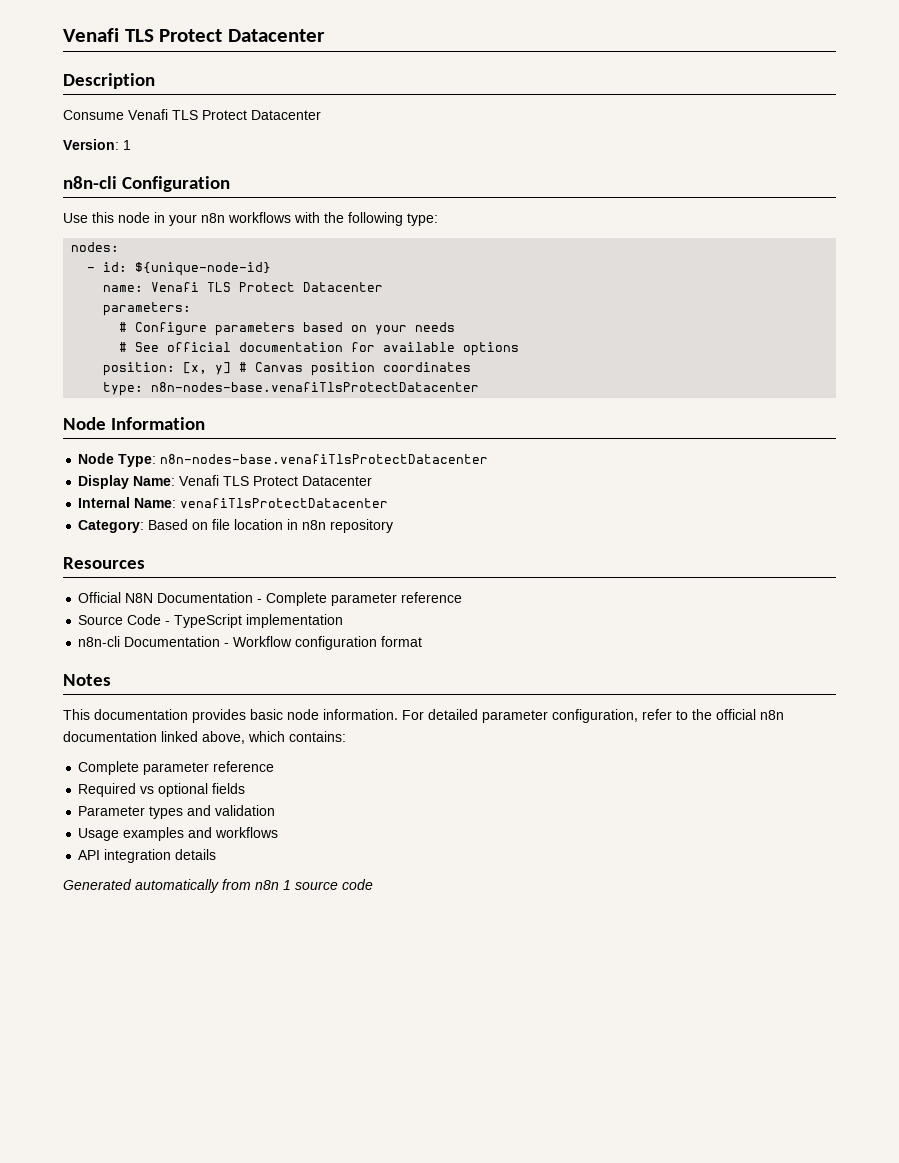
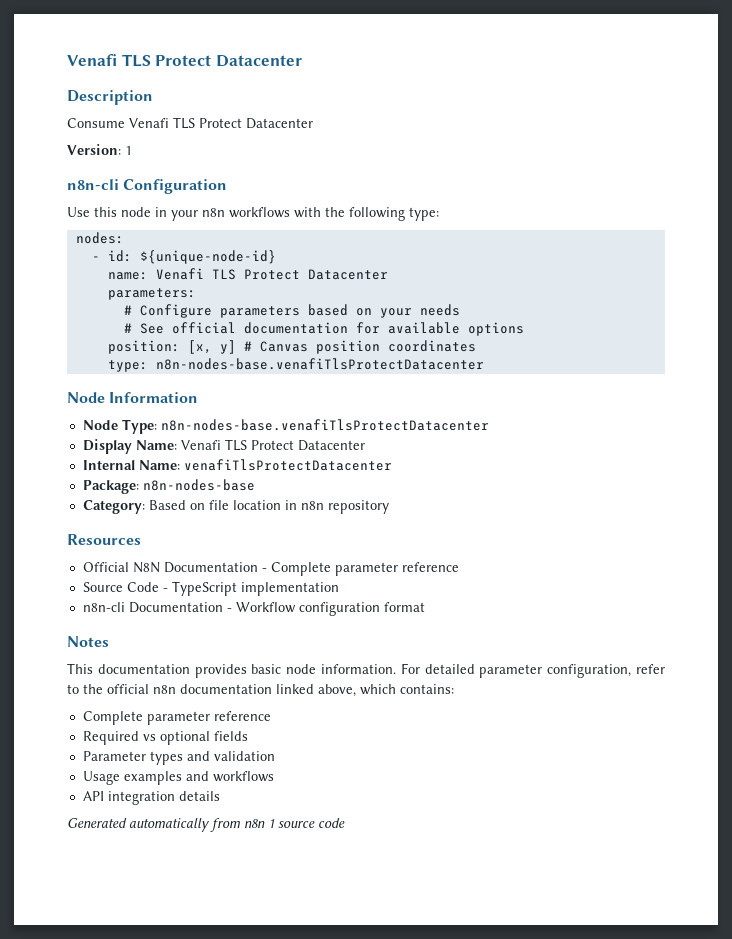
+ Package: n8n-nodes-base

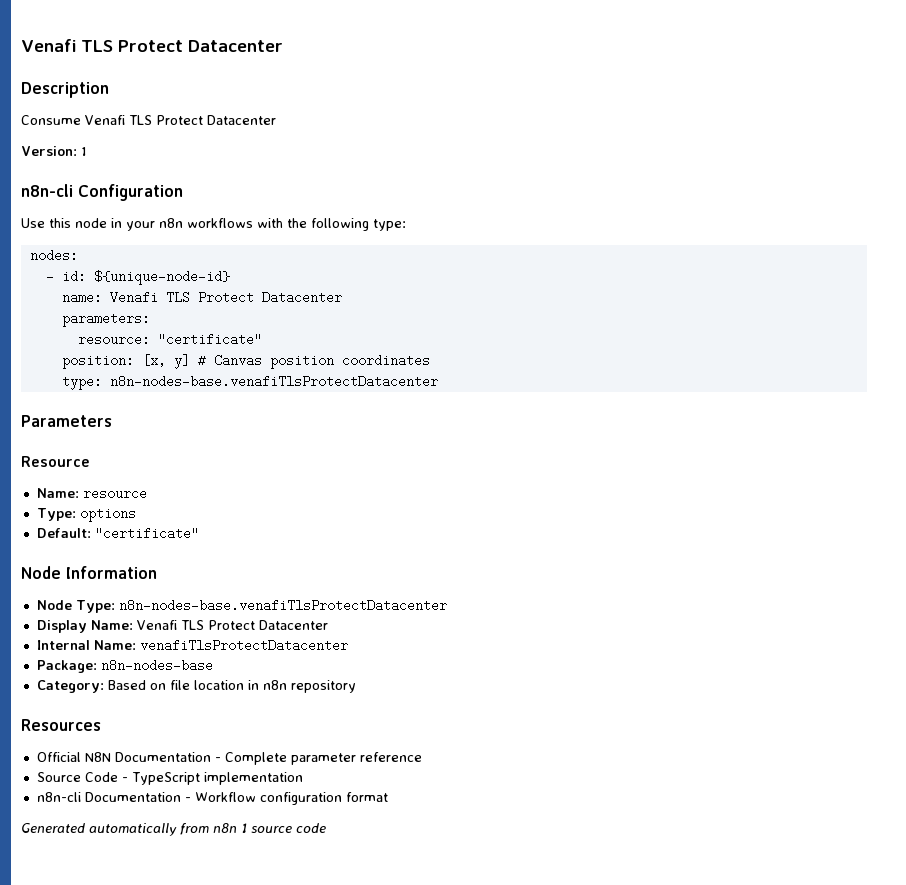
- # Configure parameters based on your needs
- # See official documentation for available options
+ resource: "certificate"
+ Parameters
+ Resource
+ Name: resource
+ Type: options
+ Default: "certificate"
- Notes
- This documentation provides basic node information. For detailed parameter configuration, refer to the official n8n documentation linked above, which contains:
- Complete parameter reference
- Required vs optional fields
- Parameter types and validation
- Usage examples and workflows
- API integration details

